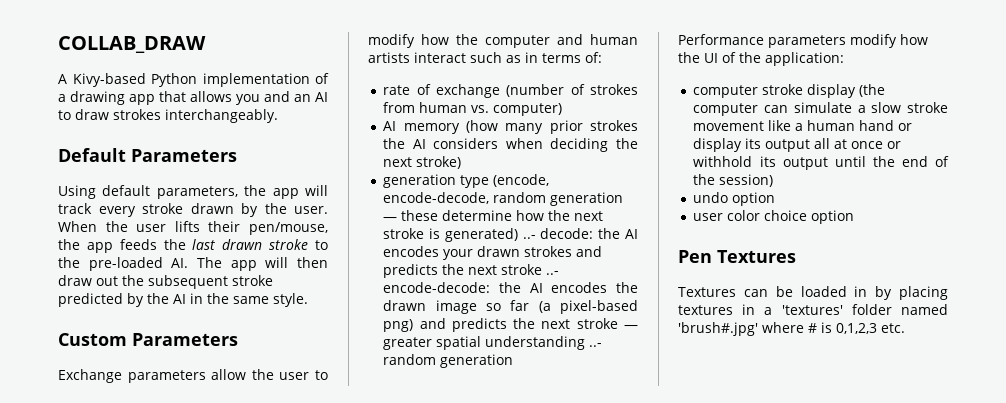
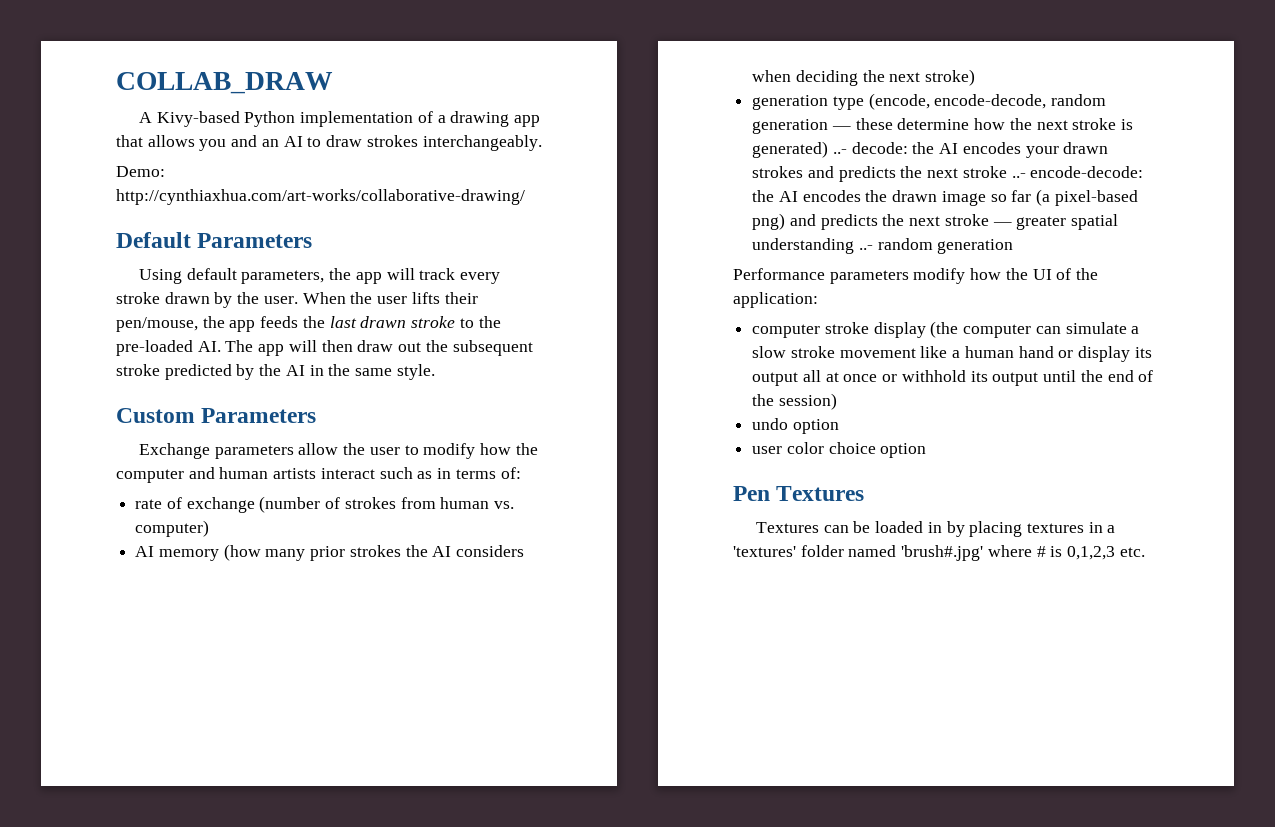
+ Demo: http://cynthiaxhua.com/art-works/collaborative-drawing/

